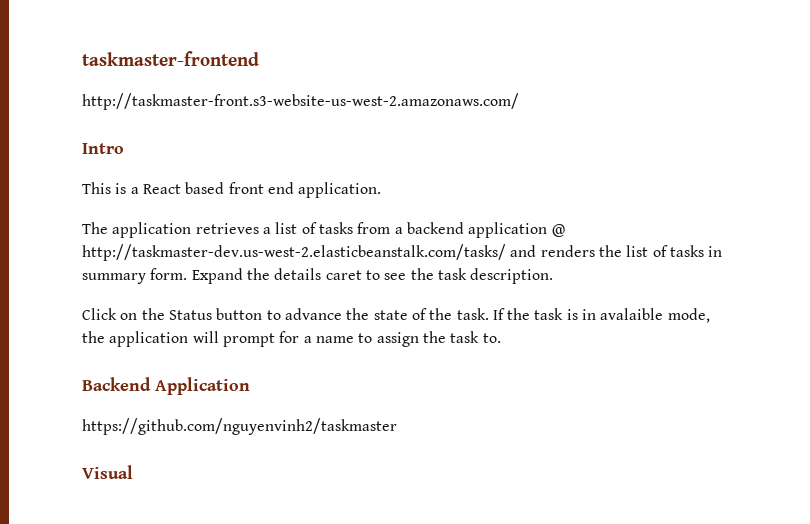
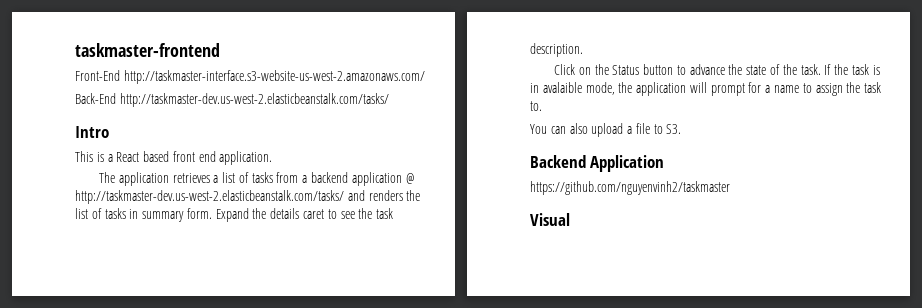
- http://taskmaster-front.s3-website-us-west-2.amazonaws.com/
+ Front-End http://taskmaster-interface.s3-website-us-west-2.amazonaws.com/
+ Back-End http://taskmaster-dev.us-west-2.elasticbeanstalk.com/tasks/
+ You can also upload a file to S3.

